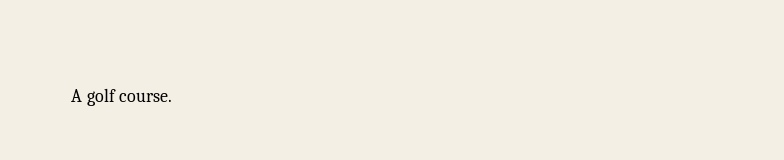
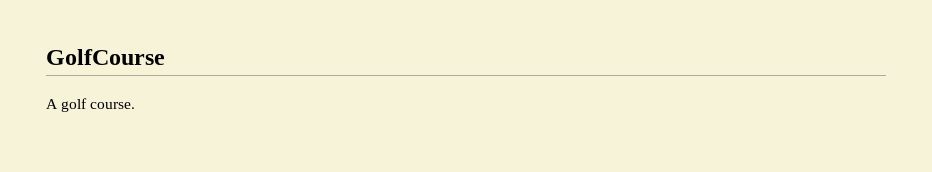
+ GolfCourse

